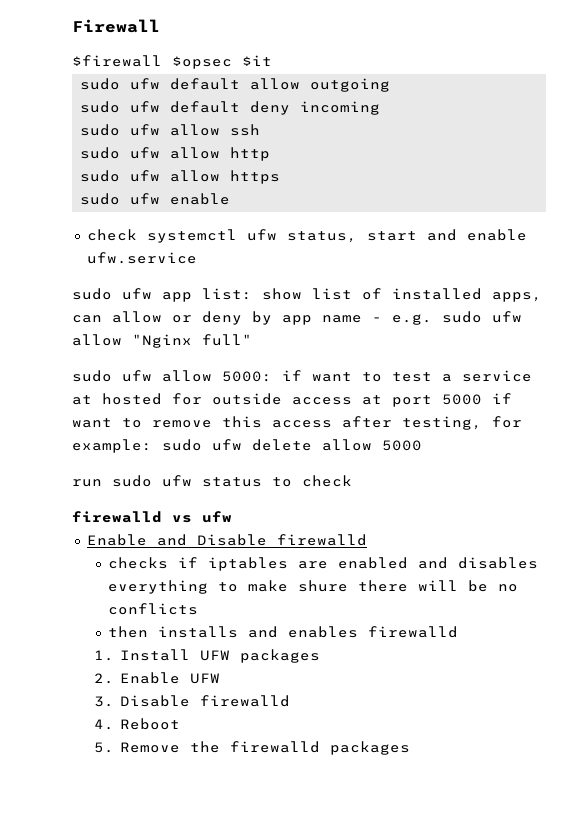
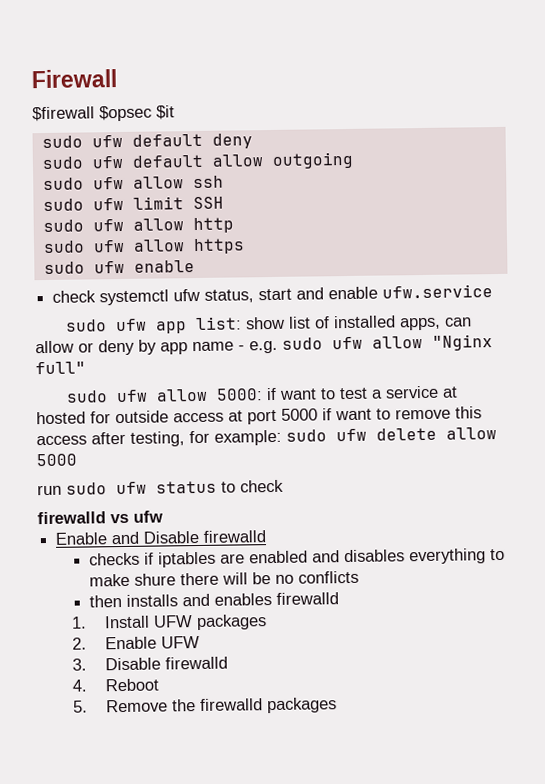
+ sudo ufw default deny
- sudo ufw default deny incoming
  sudo ufw allow ssh
+ sudo ufw limit SSH

